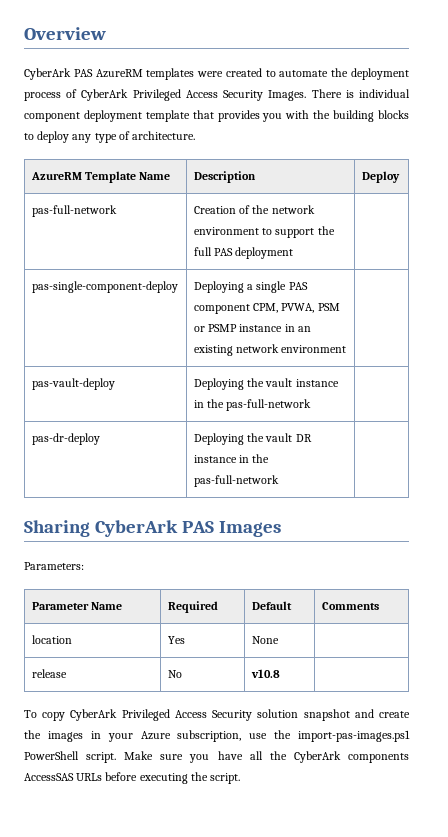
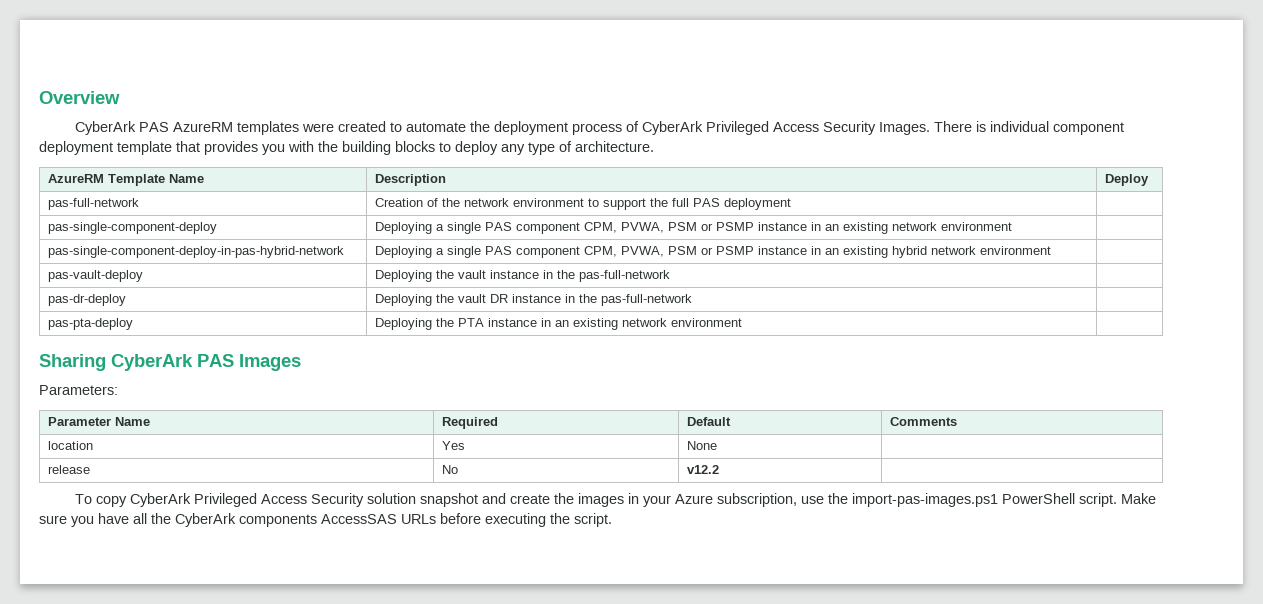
+ pas-single-component-deploy-in-pas-hybrid-network | Deploying a single PAS component CPM, PVWA, PSM or PSMP instance in an existing hybrid network environment |
+ pas-pta-deploy | Deploying the PTA instance in an existing network environment |
- release | No | v10.8 |
+ release | No | v12.2 |

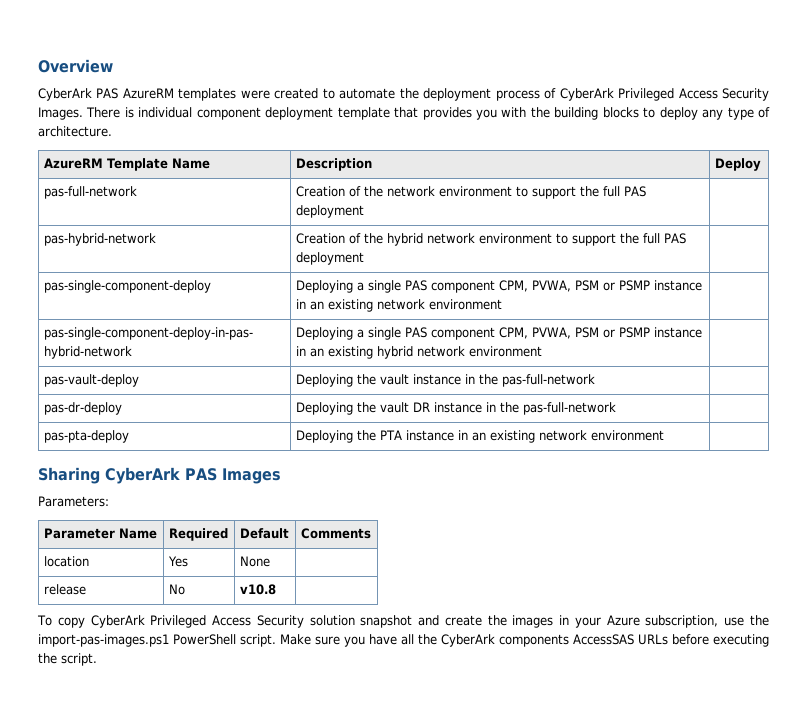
+ pas-hybrid-network | Creation of the hybrid network environment to support the full PAS deployment |
- release | No | v12.2 |
+ release | No | v10.8 |

